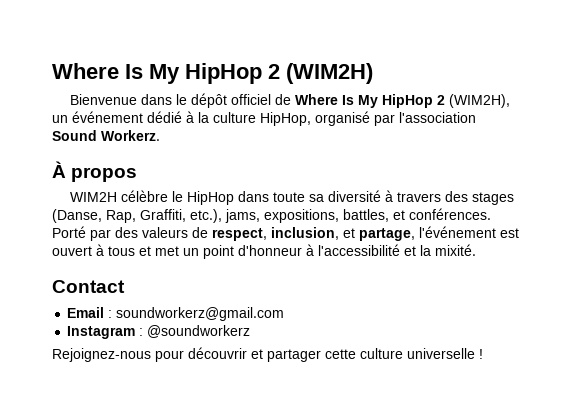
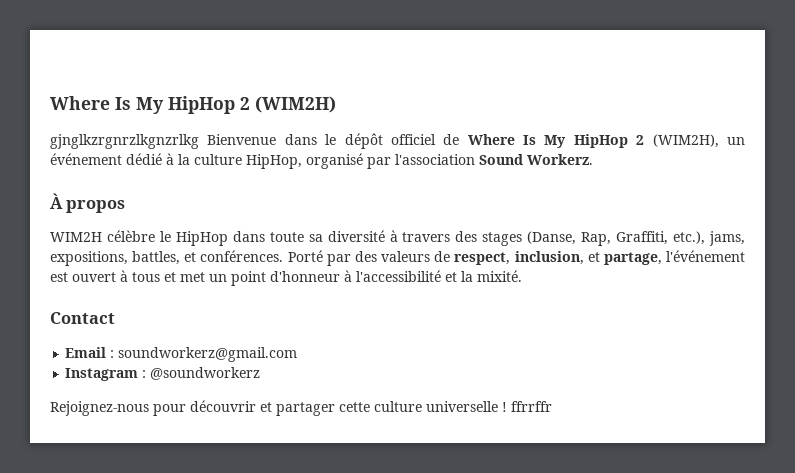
- Bienvenue dans le dépôt officiel de Where Is My HipHop 2 (WIM2H), un événement dédié à la culture HipHop, organisé par l'association Sound Workerz.
+ gjnglkzrgnrzlkgnzrlkg Bienvenue dans le dépôt officiel de Where Is My HipHop 2 (WIM2H), un événement dédié à la culture HipHop, organisé par l'association Sound Workerz.
- Rejoignez-nous pour découvrir et partager cette culture universelle !
+ Rejoignez-nous pour découvrir et partager cette culture universelle ! ffrrffr

